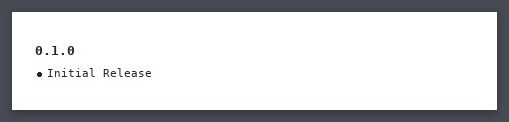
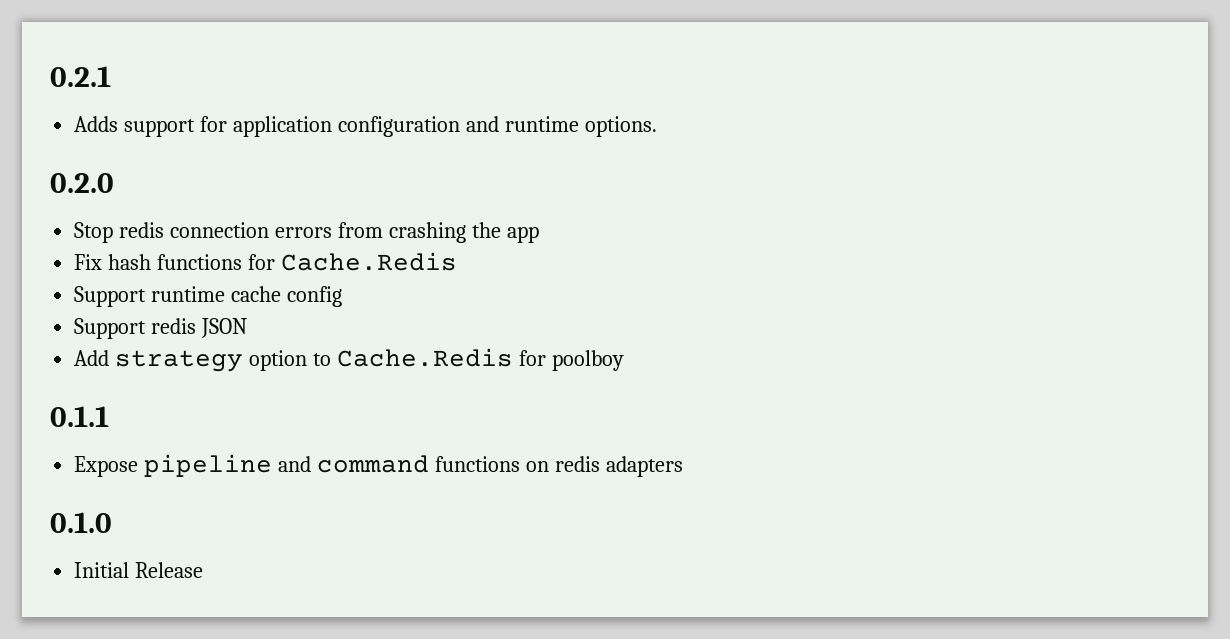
+ 0.2.1
+ Adds support for application configuration and runtime options.
+ 0.2.0
+ Stop redis connection errors from crashing the app
+ Fix hash functions for Cache.Redis
+ Support runtime cache config
+ Support redis JSON
+ Add strategy option to Cache.Redis for poolboy
+ 0.1.1
+ Expose pipeline and command functions on redis adapters

